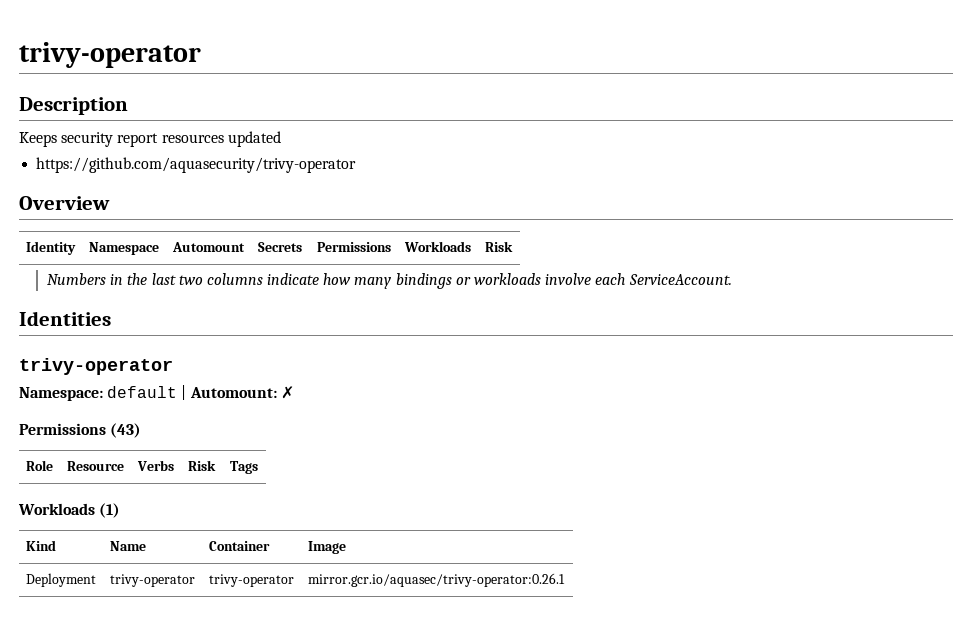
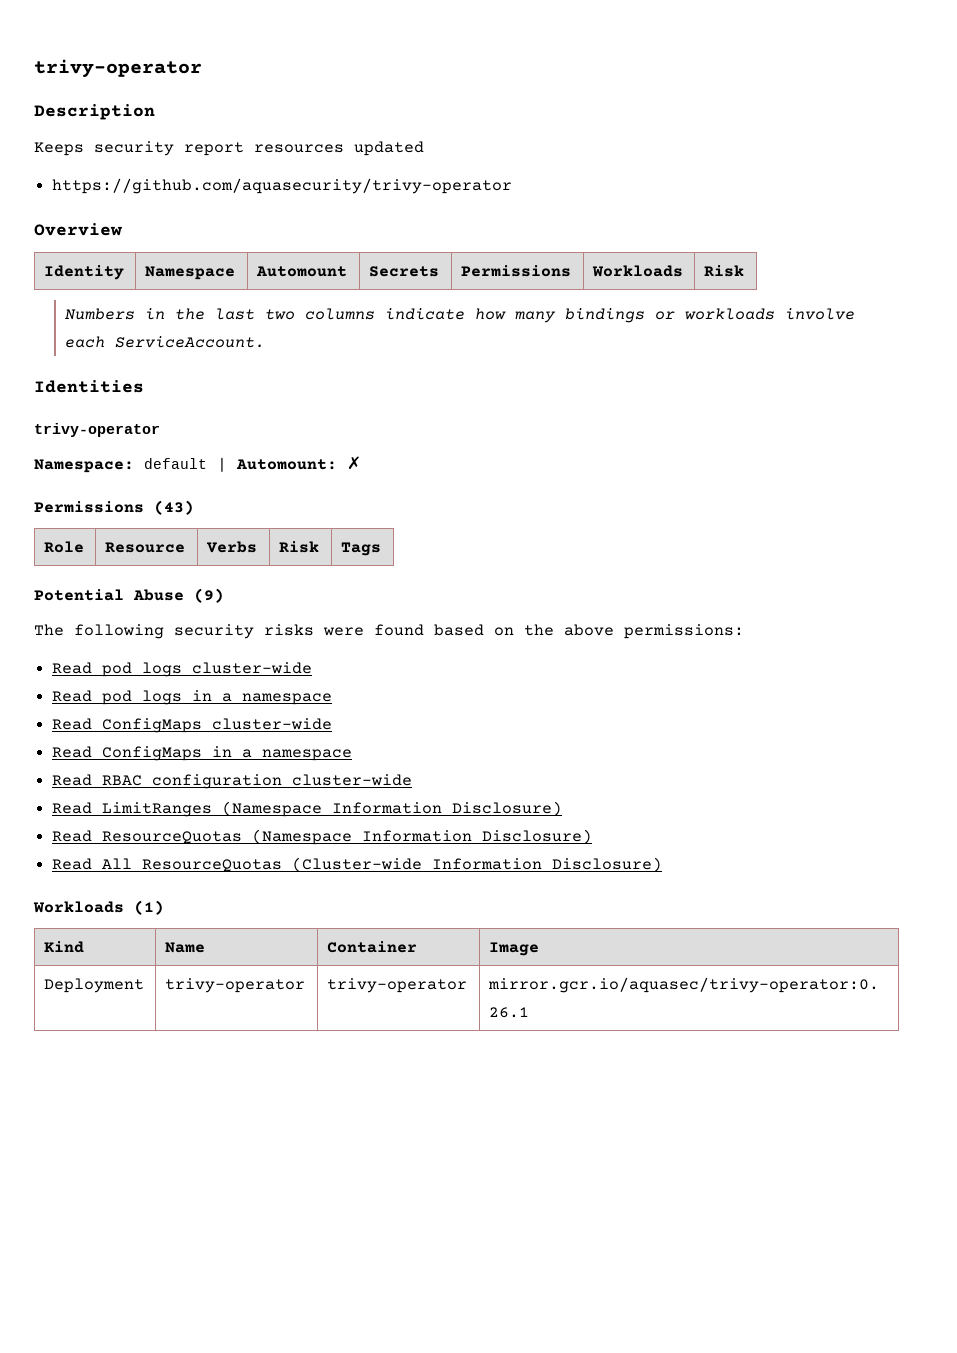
+ Potential Abuse (9)
+ The following security risks were found based on the above permissions:
+ Read pod logs cluster-wide
+ Read pod logs in a namespace
+ Read ConfigMaps cluster-wide
+ Read ConfigMaps in a namespace
+ Read RBAC configuration cluster-wide
+ Read LimitRanges (Namespace Information Disclosure)
+ Read ResourceQuotas (Namespace Information Disclosure)
+ Read All ResourceQuotas (Cluster-wide Information Disclosure)

